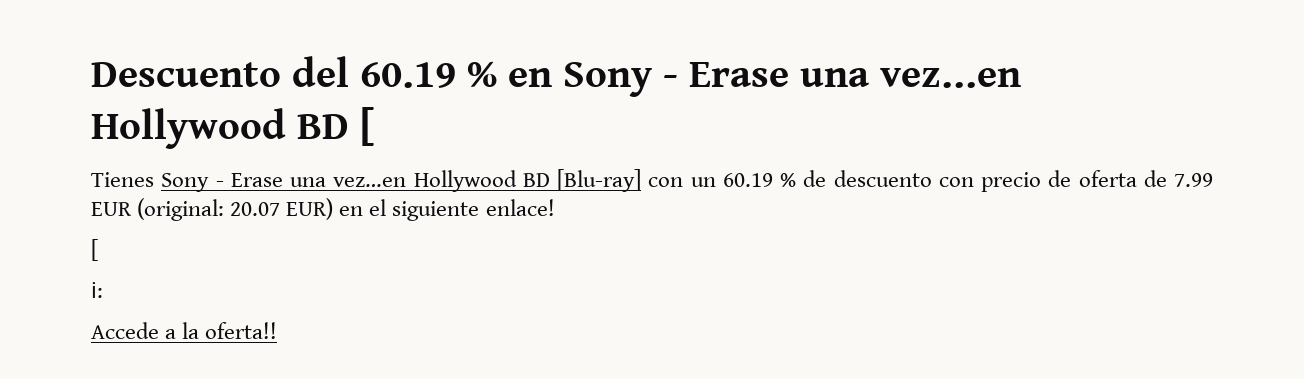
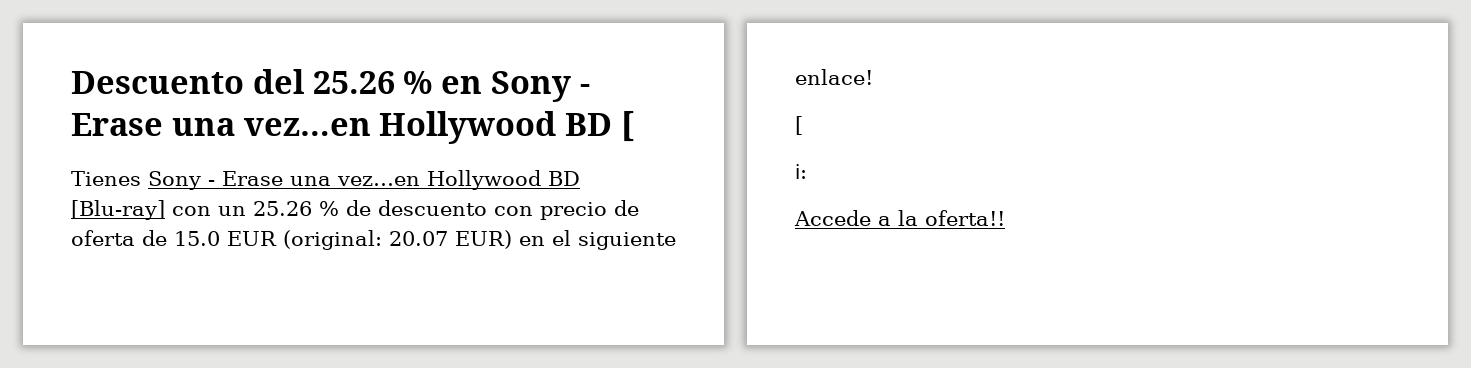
- Descuento del 60.19 % en Sony - Erase una vez…en Hollywood BD [
+ Descuento del 25.26 % en Sony - Erase una vez…en Hollywood BD [
- Tienes Sony - Erase una vez…en Hollywood BD [Blu-ray] con un 60.19 % de descuento con precio de oferta de 7.99 EUR (original: 20.07 EUR) en el siguiente enlace!
+ Tienes Sony - Erase una vez…en Hollywood BD [Blu-ray] con un 25.26 % de descuento con precio de oferta de 15.0 EUR (original: 20.07 EUR) en el siguiente enlace!

